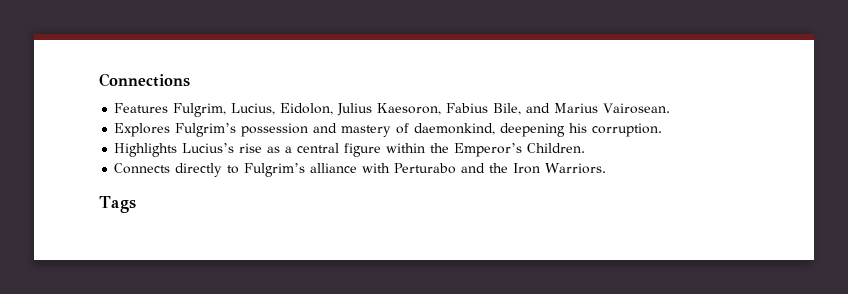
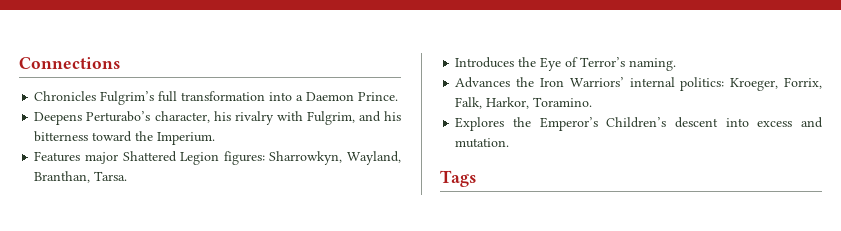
- Features Fulgrim, Lucius, Eidolon, Julius Kaesoron, Fabius Bile, and Marius Vairosean.
- Explores Fulgrim’s possession and mastery of daemonkind, deepening his corruption.
- Highlights Lucius’s rise as a central figure within the Emperor’s Children.
- Connects directly to Fulgrim’s alliance with Perturabo and the Iron Warriors.
+ Chronicles Fulgrim’s full transformation into a Daemon Prince.
+ Deepens Perturabo’s character, his rivalry with Fulgrim, and his bitterness toward the Imperium.
+ Features major Shattered Legion figures: Sharrowkyn, Wayland, Branthan, Tarsa.
+ Introduces the Eye of Terror’s naming.
+ Advances the Iron Warriors’ internal politics: Kroeger, Forrix, Falk, Harkor, Toramino.
+ Explores the Emperor’s Children’s descent into excess and mutation.

